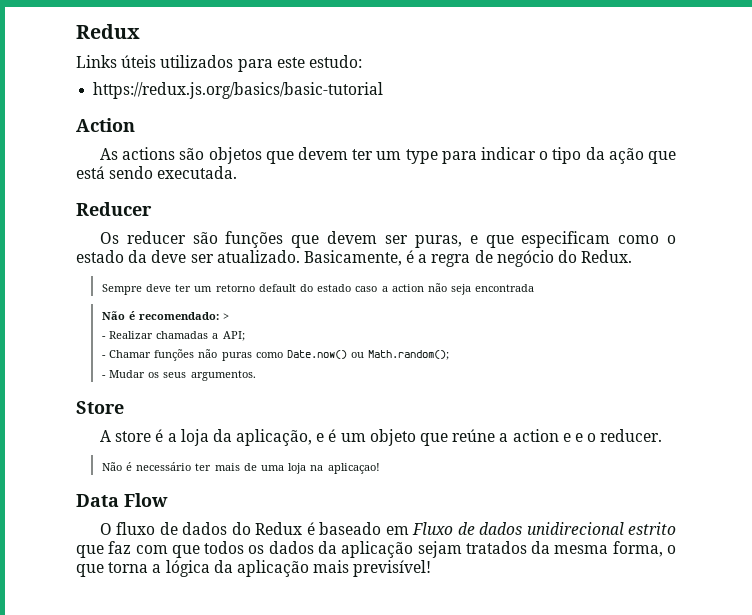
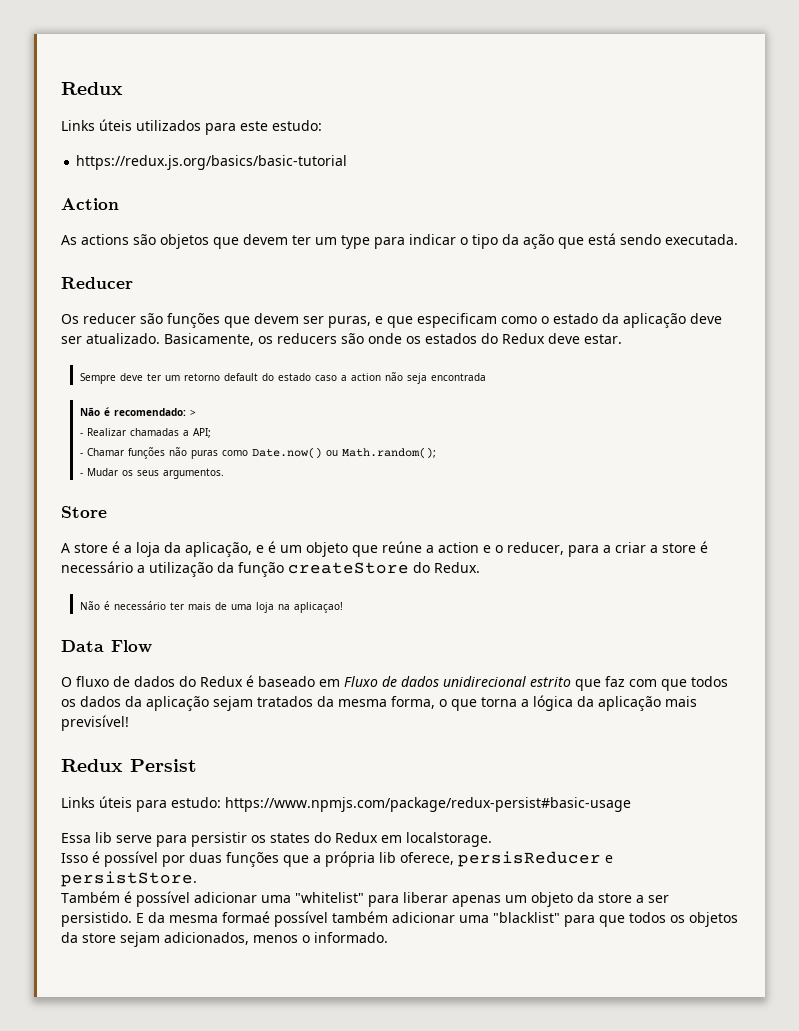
- Os reducer são funções que devem ser puras, e que especificam como o estado da deve ser atualizado.
+ Os reducer são funções que devem ser puras, e que especificam como o estado da aplicação deve ser atualizado.
- Basicamente, é a regra de negócio do Redux.
+ Basicamente, os reducers são onde os estados do Redux deve estar.
- A store é a loja da aplicação, e é um objeto que reúne a action e e o reducer.
+ A store é a loja da aplicação, e é um objeto que reúne a action e o reducer, para a criar a store é necessário a utilização da função createStore do Redux.
+ Redux Persist
+ Links úteis para estudo: https://www.npmjs.com/package/redux-persist#basic-usage
+ Essa lib serve para persistir os states do Redux em localstorage.
+ Isso é possível por duas funções que a própria lib oferece, persisReducer e persistStore.
+ Também é possível adicionar uma "whitelist" para liberar apenas um objeto da store a ser persistido. E da mesma formaé possível também adicionar uma "blacklist" para que todos os objetos da store sejam adicionados, menos o informado.

